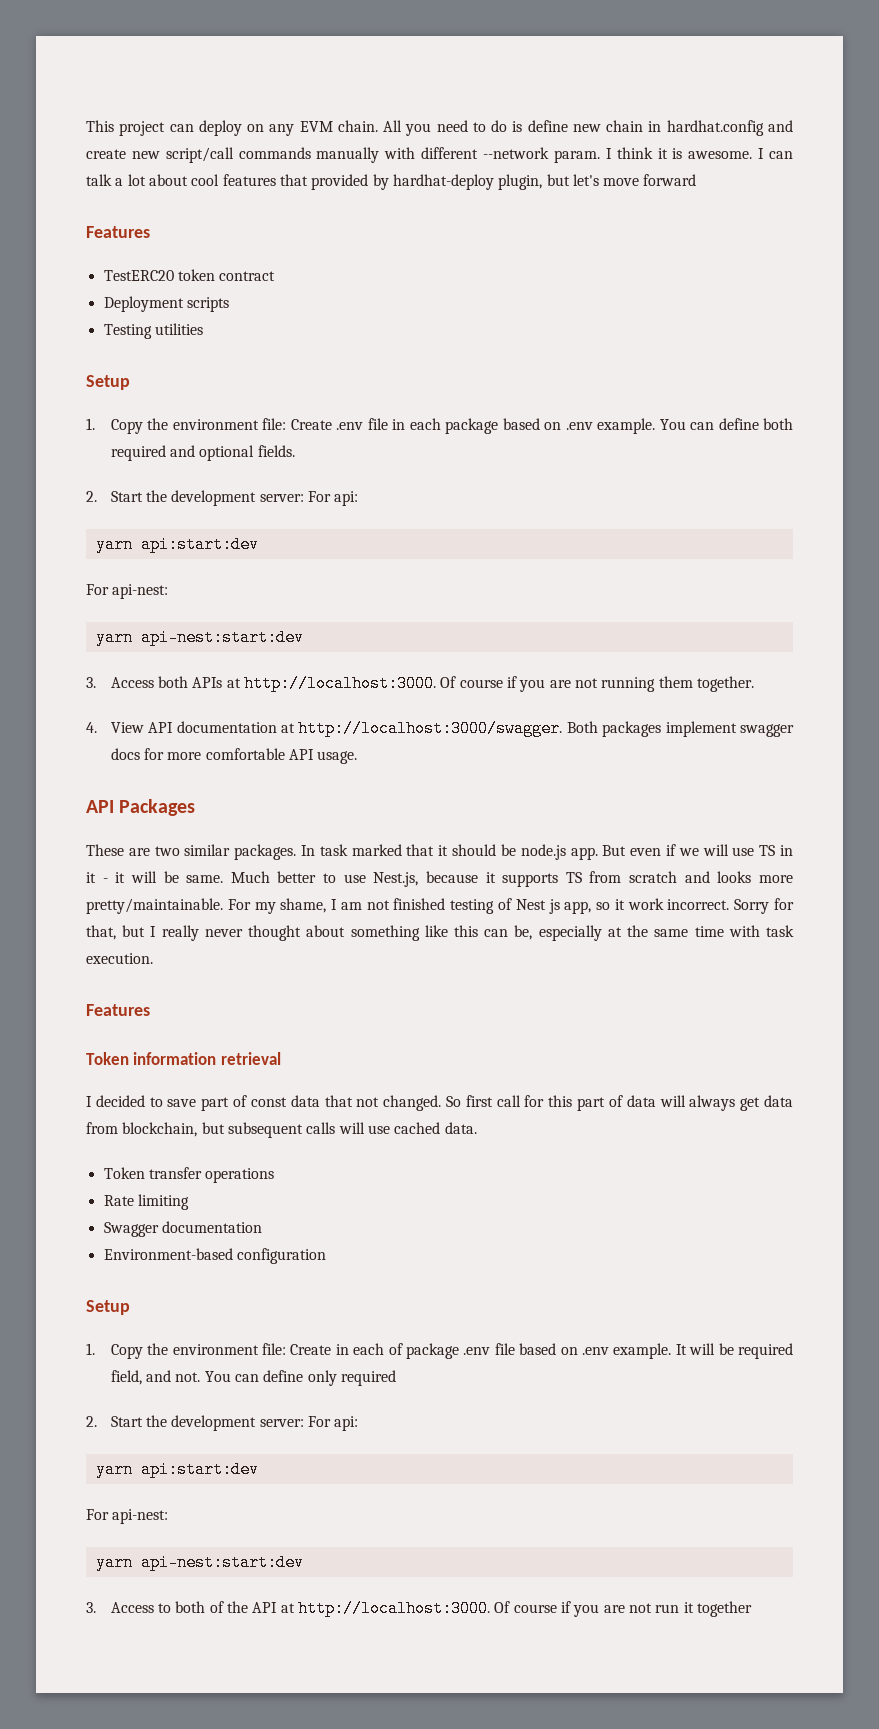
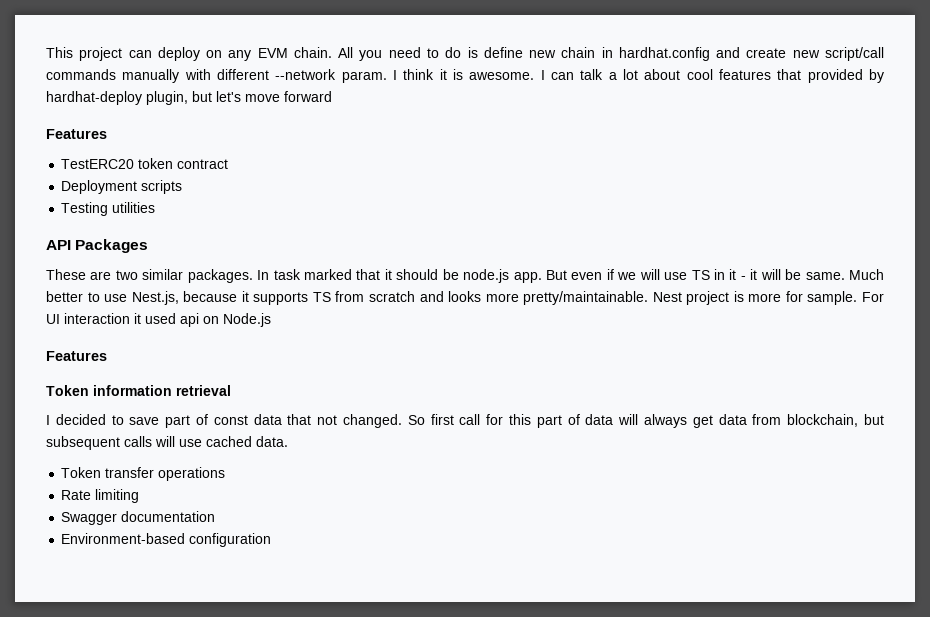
  Testing utilities
- Setup
- 1. Copy the environment file: Create .env file in each package based on .env example. You can define both required and optional fields.
- 2. Start the development server: For api:
- yarn api:start:dev
- For api-nest:
- yarn api-nest:start:dev
- 3. Access both APIs at http://localhost:3000. Of course if you are not running them together.
- 4. View API documentation at http://localhost:3000/swagger. Both packages implement swagger docs for more comfortable API usage.
- For my shame, I am not finished testing of Nest js app, so it work incorrect. Sorry for that, but I really never thought about something like this can be, especially at the same time with task execution.
+ Nest project is more for sample. For UI interaction it used api on Node.js
  Environment-based configuration
- Setup
- 1. Copy the environment file: Create in each of package .env file based on .env example. It will be required field, and not. You can define only required
- 2. Start the development server: For api:
- yarn api:start:dev
- For api-nest:
- yarn api-nest:start:dev
- 3. Access to both of the API at http://localhost:3000. Of course if you are not run it together

